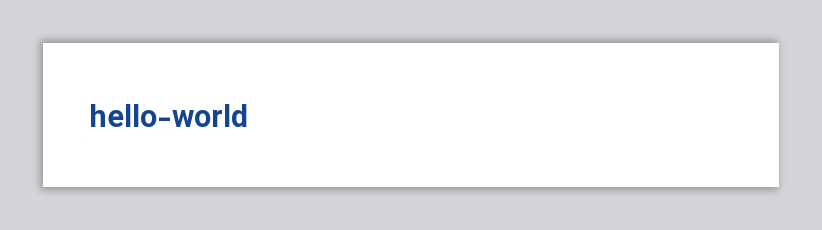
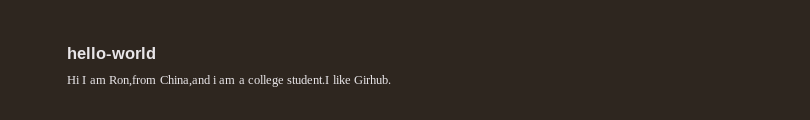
+ Hi I am Ron,from China,and i am a college student.I like Girhub.

